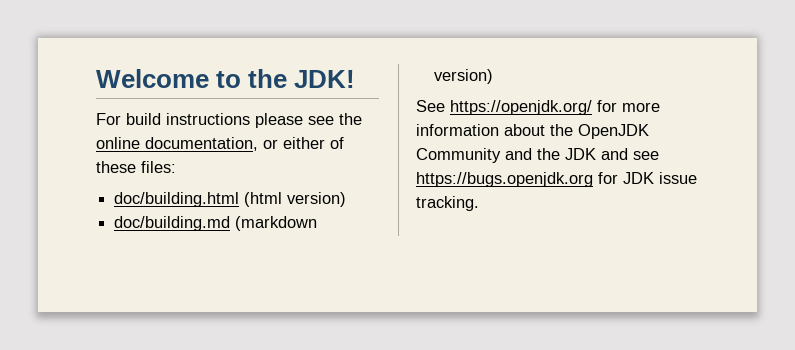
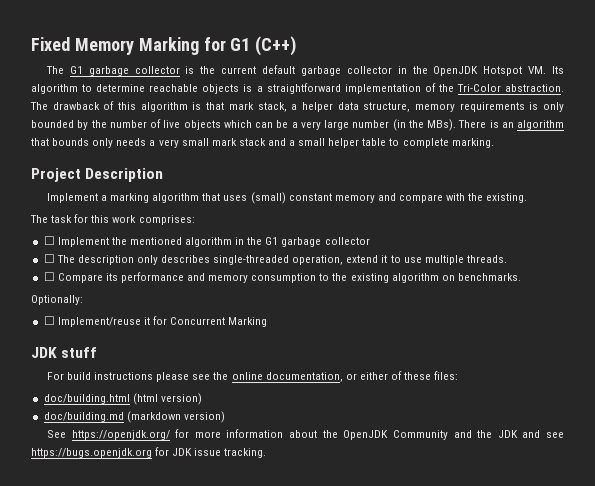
- Welcome to the JDK!
+ Fixed Memory Marking for G1 (C++)
+ The G1 garbage collector is the current default garbage collector in the OpenJDK Hotspot VM. Its algorithm to determine reachable objects is a straightforward implementation of the Tri-Color abstraction. The drawback of this algorithm is that mark stack, a helper data structure, memory requirements is only bounded by the number of live objects which can be a very large number (in the MBs). There is an algorithm that bounds only needs a very small mark stack and a small helper table to complete marking.
+ Project Description
+ Implement a marking algorithm that uses (small) constant memory and compare with the existing.
+ The task for this work comprises:
+ ☐ Implement the mentioned algorithm in the G1 garbage collector
+ ☐ The description only describes single-threaded operation, extend it to use multiple threads.
+ ☐ Compare its performance and memory consumption to the existing algorithm on benchmarks.
+ Optionally:
+ ☐ Implement/reuse it for Concurrent Marking
+ JDK stuff

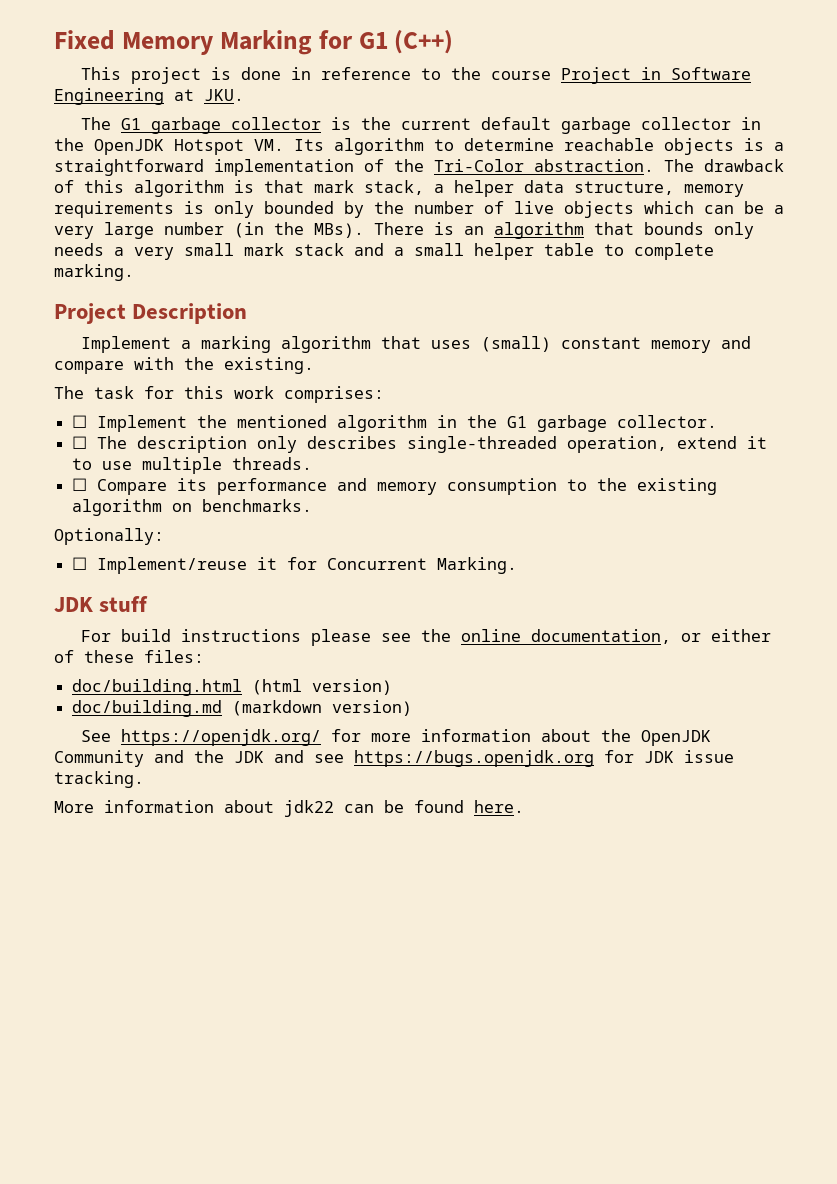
+ This project is done in reference to the course Project in Software Engineering at JKU.
- ☐ Implement the mentioned algorithm in the G1 garbage collector
+ ☐ Implement the mentioned algorithm in the G1 garbage collector.
- ☐ Implement/reuse it for Concurrent Marking
+ ☐ Implement/reuse it for Concurrent Marking.
+ More information about jdk22 can be found here.

